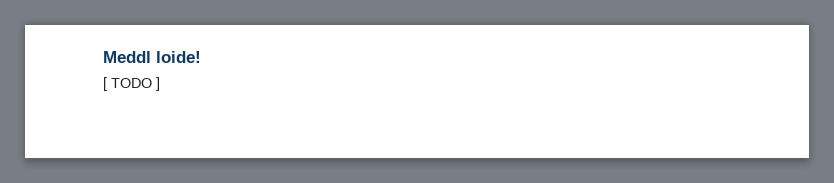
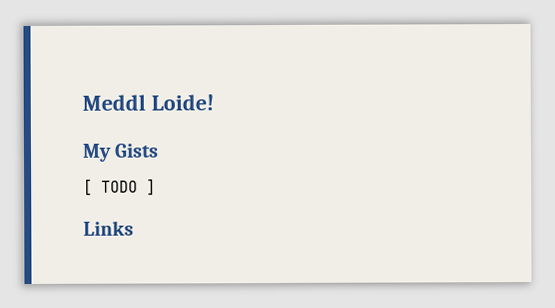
- Meddl loide!
+ Meddl Loide!
+ My Gists
+ Links

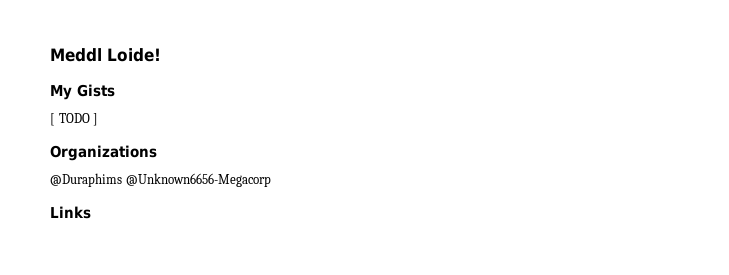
+ Organizations
+ @Duraphims @Unknown6656-Megacorp

